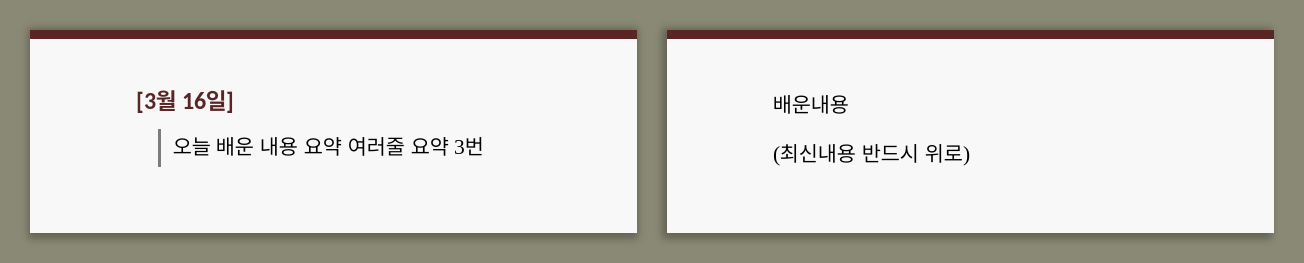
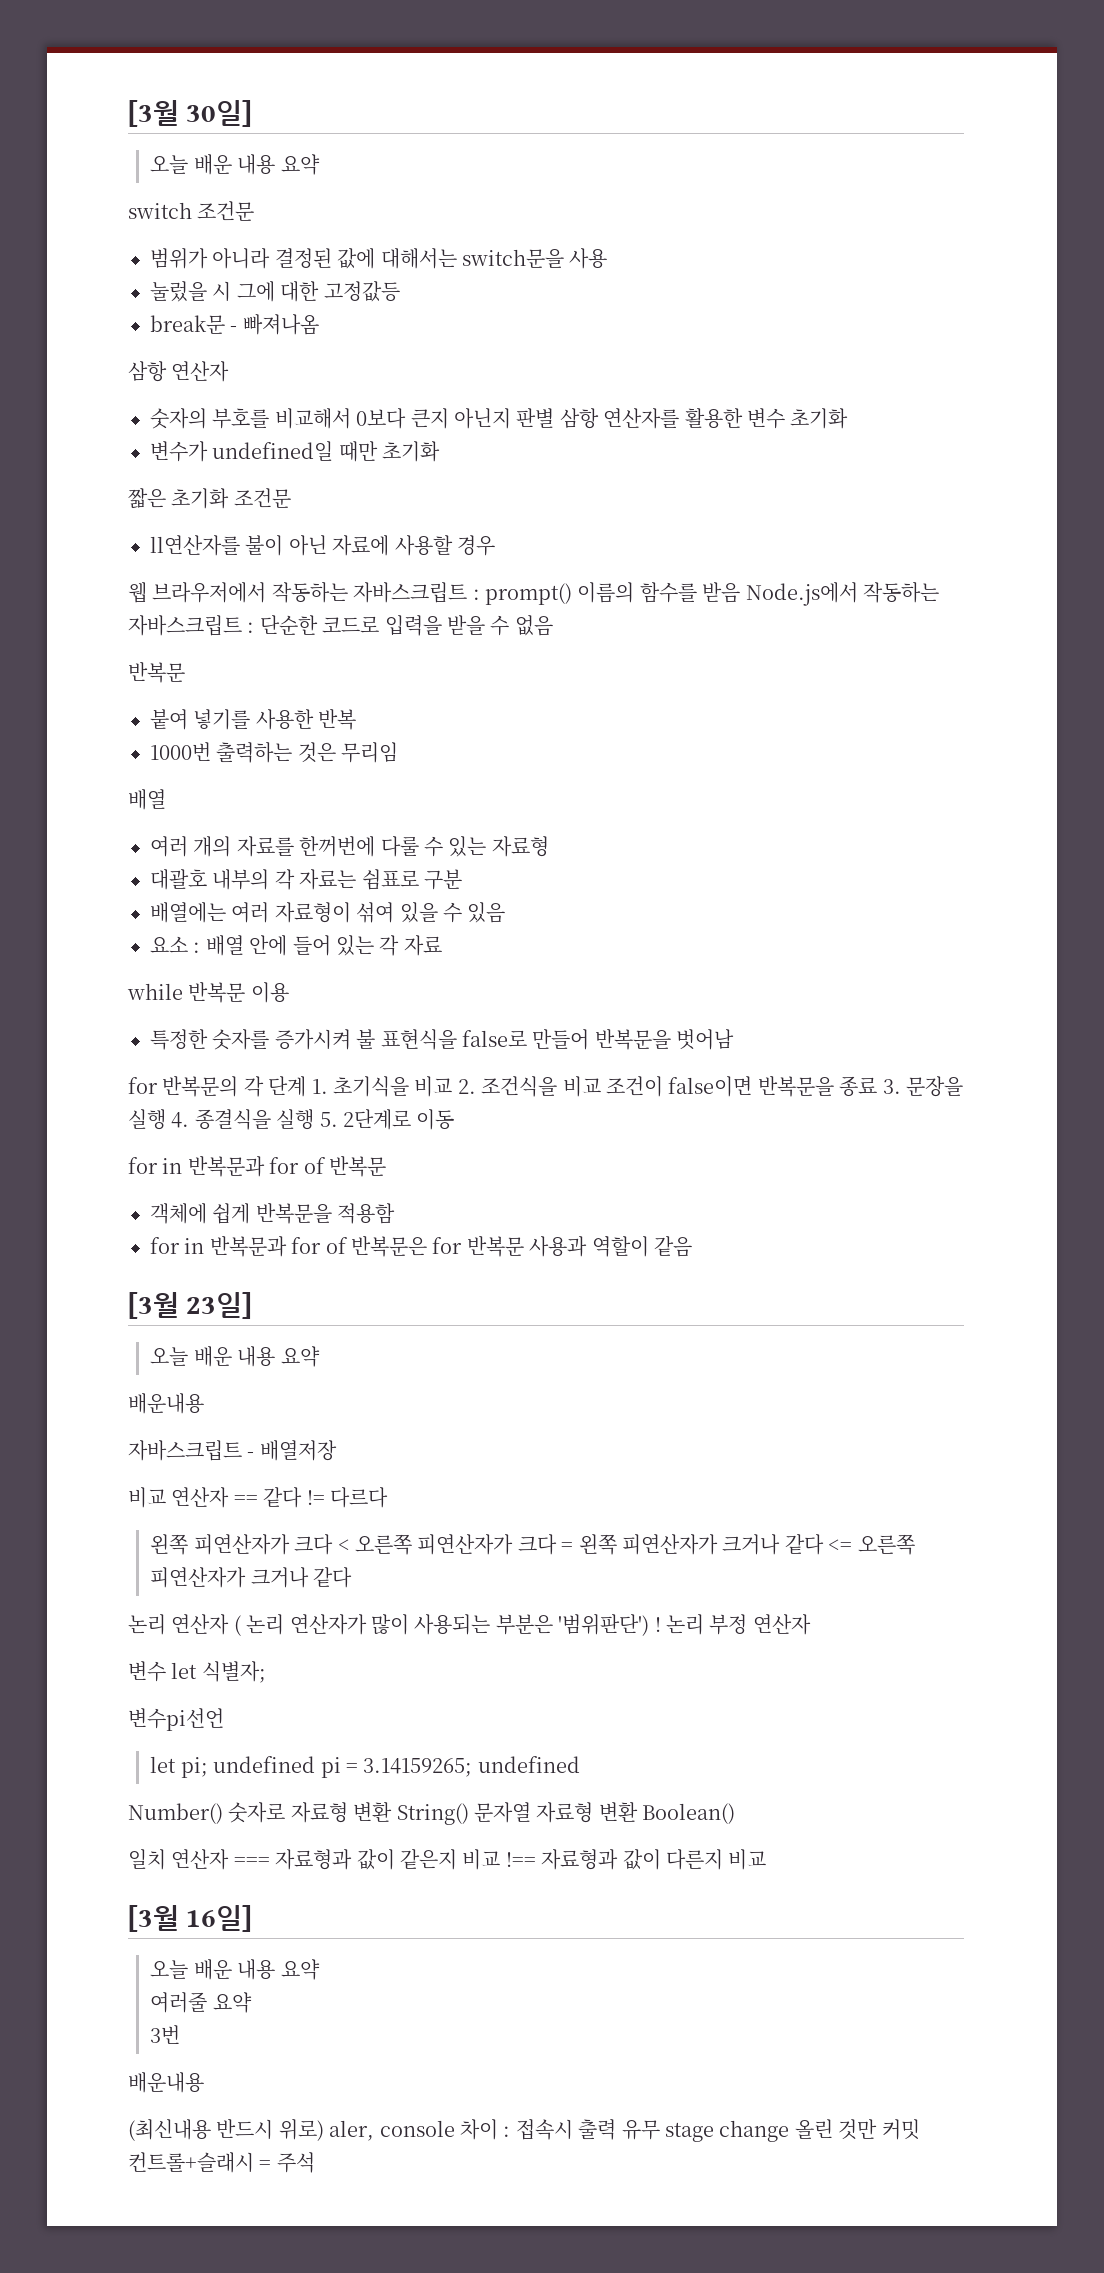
+ [3월 30일]
+ 오늘 배운 내용 요약
+ switch 조건문
+ 범위가 아니라 결정된 값에 대해서는 switch문을 사용
+ 눌렀을 시 그에 대한 고정값등
+ break문 - 빠져나옴
+ 삼항 연산자
+ 숫자의 부호를 비교해서 0보다 큰지 아닌지 판별 삼항 연산자를 활용한 변수 초기화
+ 변수가 undefined일 때만 초기화
+ 짧은 초기화 조건문
+ ll연산자를 불이 아닌 자료에 사용할 경우
+ 웹 브라우저에서 작동하는 자바스크립트 : prompt() 이름의 함수를 받음 Node.js에서 작동하는 자바스크립트 : 단순한 코드로 입력을 받을 수 없음
+ 반복문
+ 붙여 넣기를 사용한 반복
+ 1000번 출력하는 것은 무리임
+ 배열
+ 여러 개의 자료를 한꺼번에 다룰 수 있는 자료형
+ 대괄호 내부의 각 자료는 쉼표로 구분
+ 배열에는 여러 자료형이 섞여 있을 수 있음
+ 요소 : 배열 안에 들어 있는 각 자료
+ while 반복문 이용
+ 특정한 숫자를 증가시켜 불 표현식을 false로 만들어 반복문을 벗어남
+ for 반복문의 각 단계 1. 초기식을 비교 2. 조건식을 비교 조건이 false이면 반복문을 종료 3. 문장을 실행 4. 종결식을 실행 5. 2단계로 이동
+ for in 반복문과 for of 반복문
+ 객체에 쉽게 반복문을 적용함
+ for in 반복문과 for of 반복문은 for 반복문 사용과 역할이 같음
+ [3월 23일]
+ 오늘 배운 내용 요약
+ 배운내용
+ 자바스크립트 - 배열저장
+ 비교 연산자 == 같다 != 다르다
+ 왼쪽 피연산자가 크다 < 오른쪽 피연산자가 크다 = 왼쪽 피연산자가 크거나 같다 <= 오른쪽 피연산자가 크거나 같다
+ 논리 연산자 ( 논리 연산자가 많이 사용되는 부분은 '범위판단') ! 논리 부정 연산자
+ 변수 let 식별자;
+ 변수pi선언
+ let pi; undefined pi = 3.14159265; undefined
+ Number() 숫자로 자료형 변환 String() 문자열 자료형 변환 Boolean()
+ 일치 연산자 === 자료형과 값이 같은지 비교 !== 자료형과 값이 다른지 비교
  [3월 16일]
- 오늘 배운 내용 요약 여러줄 요약 3번
+ 오늘 배운 내용 요약
+ 여러줄 요약
+ 3번
- (최신내용 반드시 위로)
+ (최신내용 반드시 위로) aler, console 차이 : 접속시 출력 유무 stage change 올린 것만 커밋 컨트롤+슬래시 = 주석

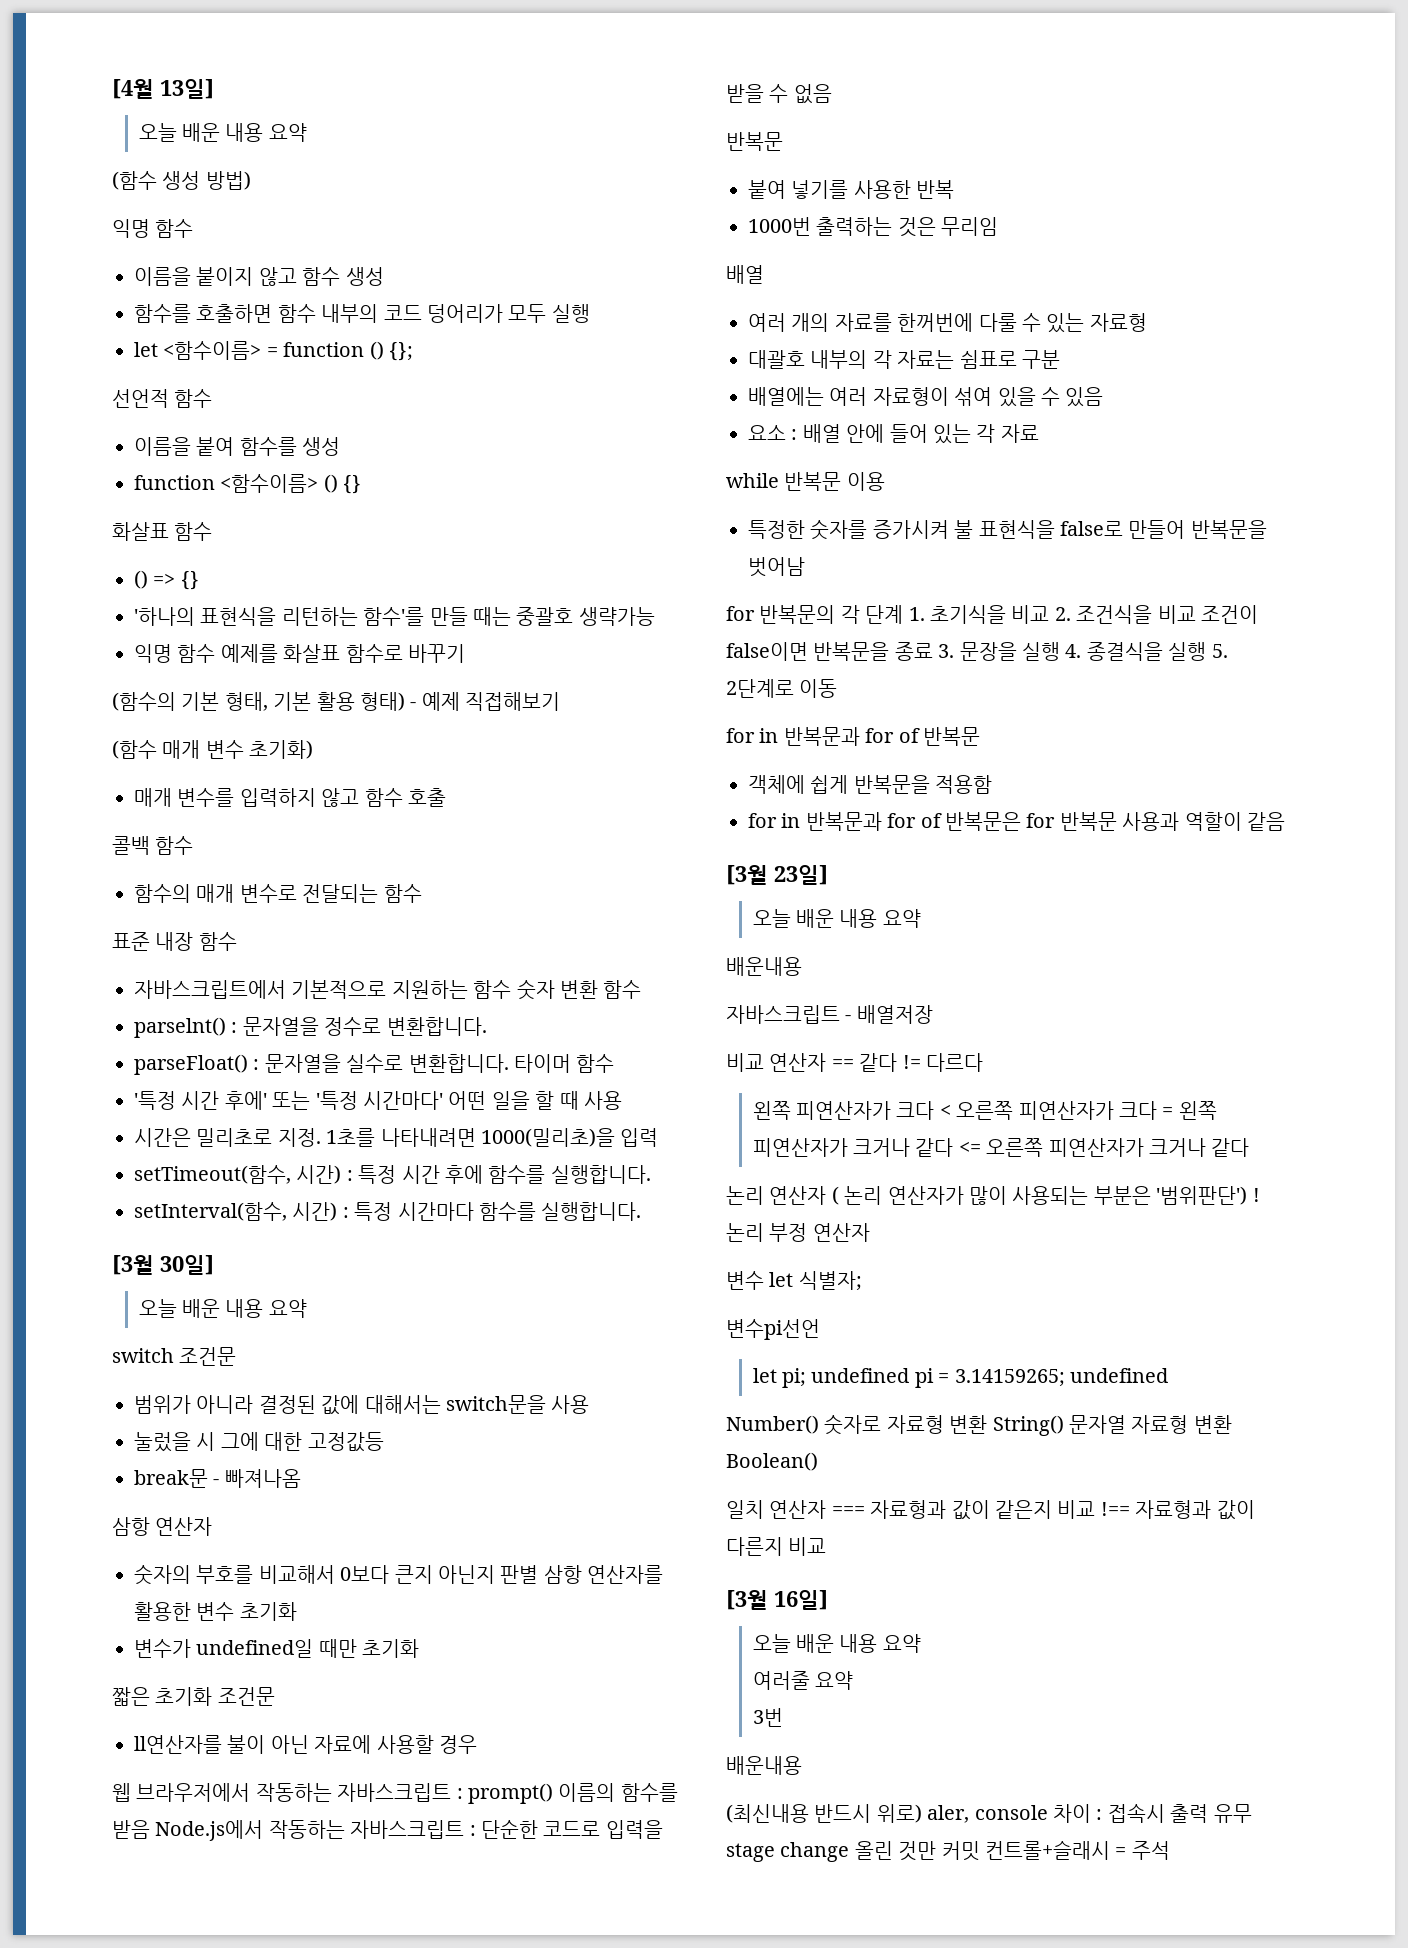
+ [4월 13일]
+ 오늘 배운 내용 요약
+ (함수 생성 방법)
+ 익명 함수
+ 이름을 붙이지 않고 함수 생성
+ 함수를 호출하면 함수 내부의 코드 덩어리가 모두 실행
+ let <함수이름> = function () {};
+ 선언적 함수
+ 이름을 붙여 함수를 생성
+ function <함수이름> () {}
+ 화살표 함수
+ () => {}
+ '하나의 표현식을 리턴하는 함수'를 만들 때는 중괄호 생략가능
+ 익명 함수 예제를 화살표 함수로 바꾸기
+ (함수의 기본 형태, 기본 활용 형태) - 예제 직접해보기
+ (함수 매개 변수 초기화)
+ 매개 변수를 입력하지 않고 함수 호출
+ 콜백 함수
+ 함수의 매개 변수로 전달되는 함수
+ 표준 내장 함수
+ 자바스크립트에서 기본적으로 지원하는 함수 숫자 변환 함수
+ parselnt() : 문자열을 정수로 변환합니다.
+ parseFloat() : 문자열을 실수로 변환합니다. 타이머 함수
+ '특정 시간 후에' 또는 '특정 시간마다' 어떤 일을 할 때 사용
+ 시간은 밀리초로 지정. 1초를 나타내려면 1000(밀리초)을 입력
+ setTimeout(함수, 시간) : 특정 시간 후에 함수를 실행합니다.
+ setInterval(함수, 시간) : 특정 시간마다 함수를 실행합니다.

